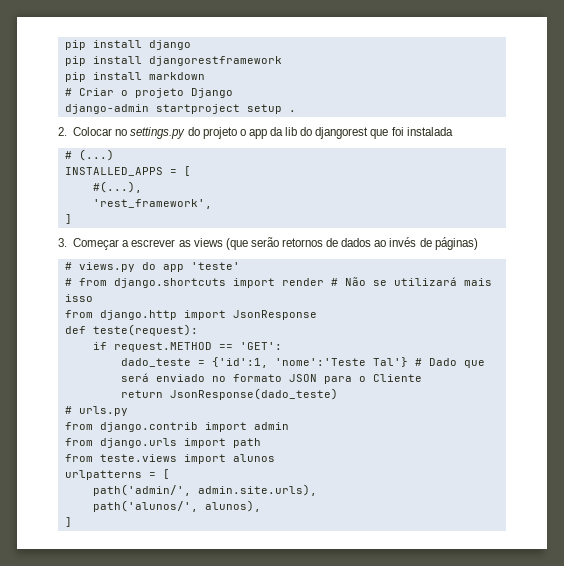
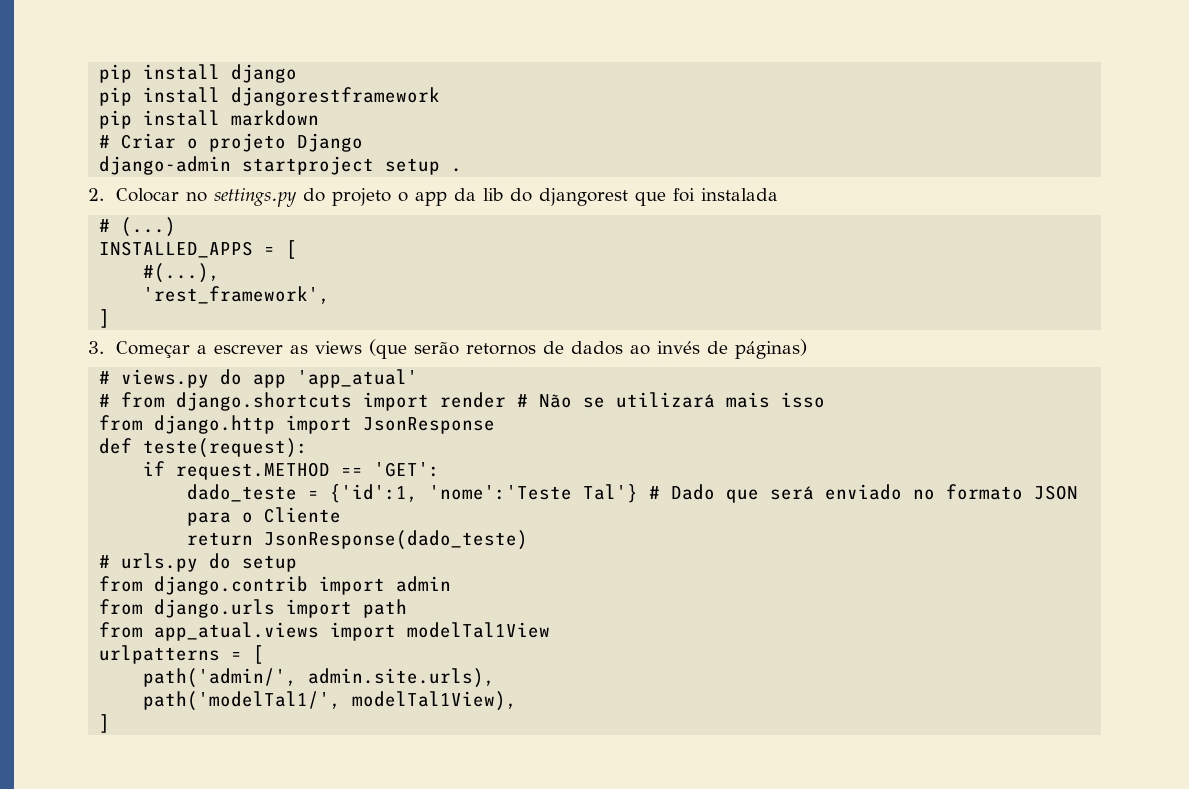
- # views.py do app 'teste'
+ # views.py do app 'app_atual'
- # urls.py
+ # urls.py do setup
- from teste.views import alunos
+ from app_atual.views import modelTal1View
- path('alunos/', alunos),
+ path('modelTal1/', modelTal1View),

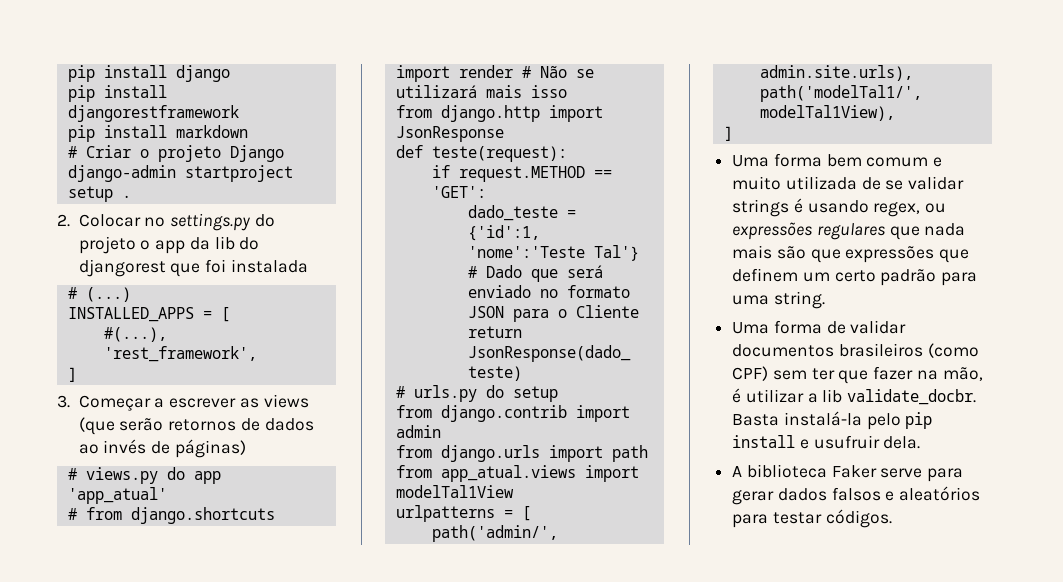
+ Uma forma bem comum e muito utilizada de se validar strings é usando regex, ou expressões regulares que nada mais são que expressões que definem um certo padrão para uma string.
+ Uma forma de validar documentos brasileiros (como CPF) sem ter que fazer na mão, é utilizar a lib validate_docbr. Basta instalá-la pelo pip install e usufruir dela.
+ A biblioteca Faker serve para gerar dados falsos e aleatórios para testar códigos.

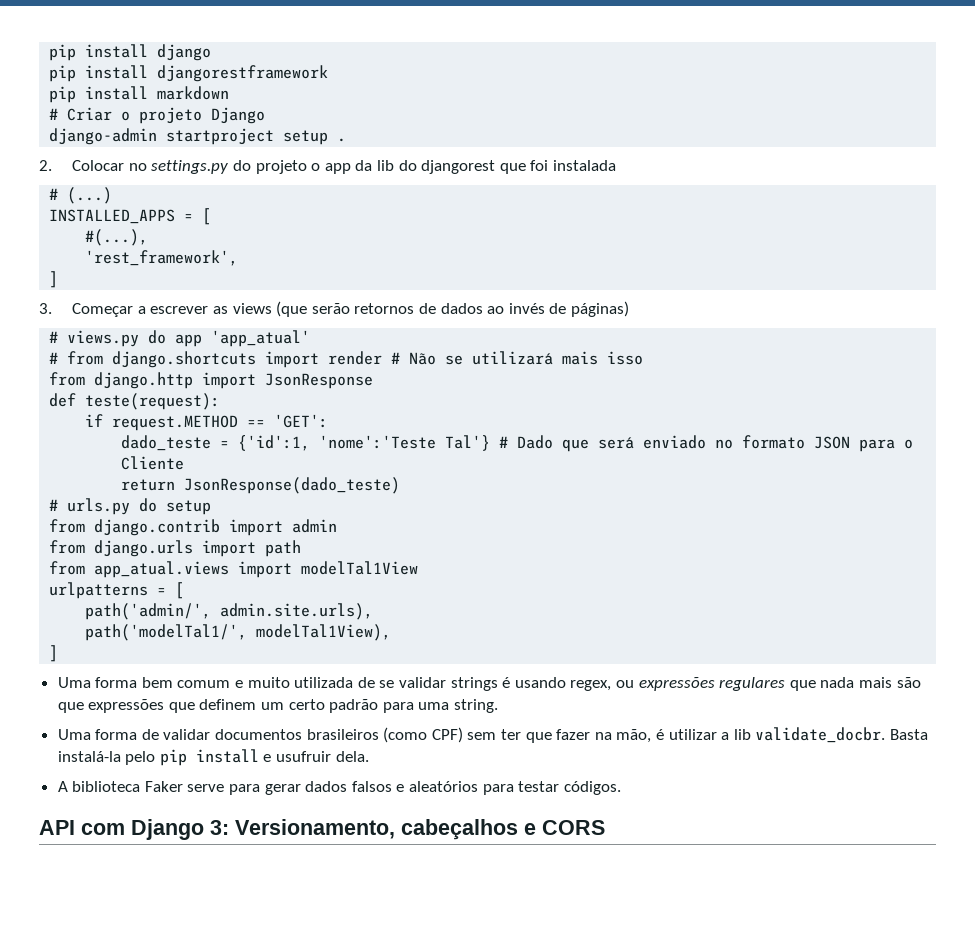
+ API com Django 3: Versionamento, cabeçalhos e CORS

